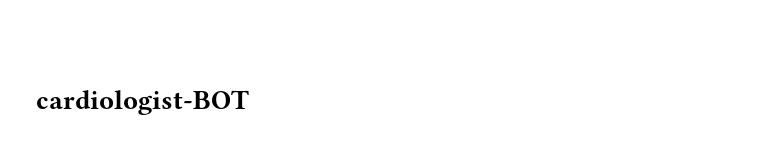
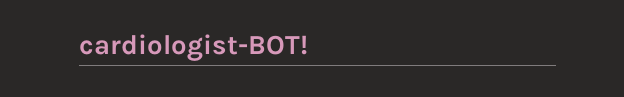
- cardiologist-BOT
+ cardiologist-BOT!

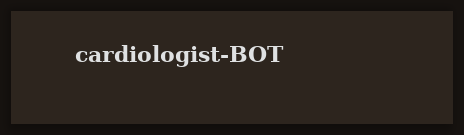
- cardiologist-BOT!
+ cardiologist-BOT

